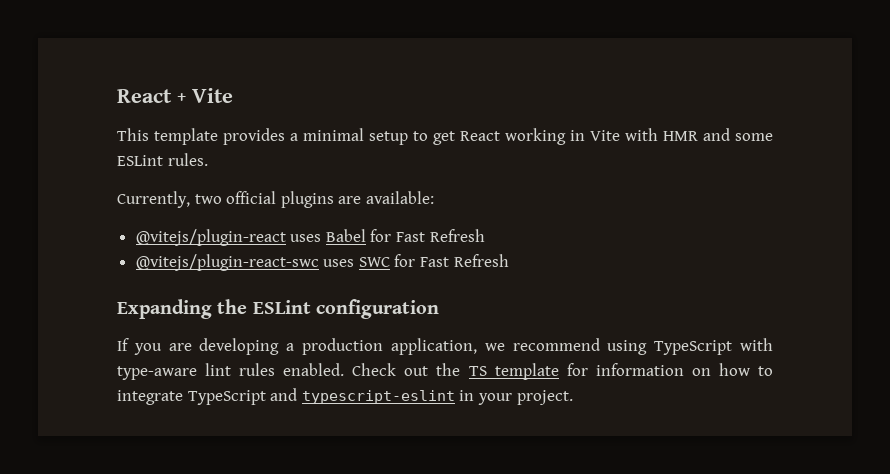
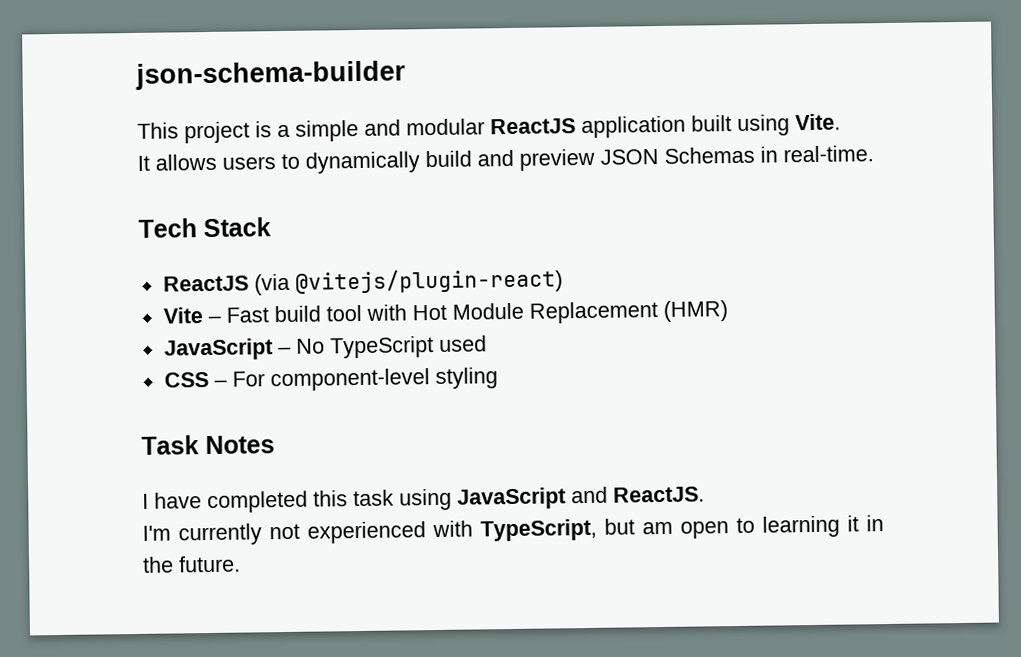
- React + Vite
- This template provides a minimal setup to get React working in Vite with HMR and some ESLint rules.
- Currently, two official plugins are available:
- @vitejs/plugin-react uses Babel for Fast Refresh
- @vitejs/plugin-react-swc uses SWC for Fast Refresh
- Expanding the ESLint configuration
- If you are developing a production application, we recommend using TypeScript with type-aware lint rules enabled. Check out the TS template for information on how to integrate TypeScript and typescript-eslint in your project.
+ json-schema-builder
+ This project is a simple and modular ReactJS application built using Vite.
+ It allows users to dynamically build and preview JSON Schemas in real-time.
+ Tech Stack
+ ReactJS (via @vitejs/plugin-react)
+ Vite – Fast build tool with Hot Module Replacement (HMR)
+ JavaScript – No TypeScript used
+ CSS – For component-level styling
+ Task Notes
+ I have completed this task using JavaScript and ReactJS.
+ I'm currently not experienced with TypeScript, but am open to learning it in the future.

